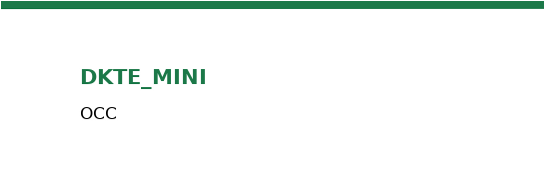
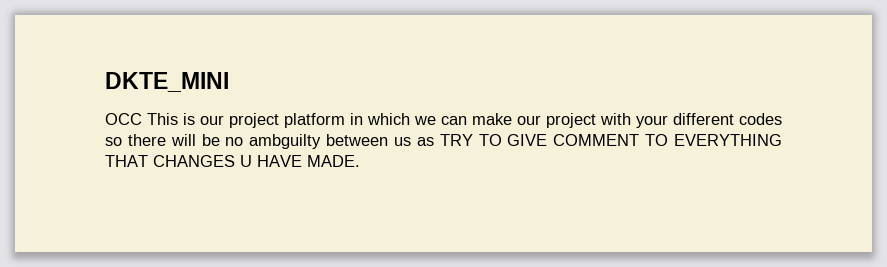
- OCC
+ OCC This is our project platform in which we can make our project with your different codes so there will be no ambguilty between us as TRY TO GIVE COMMENT TO EVERYTHING THAT CHANGES U HAVE MADE.

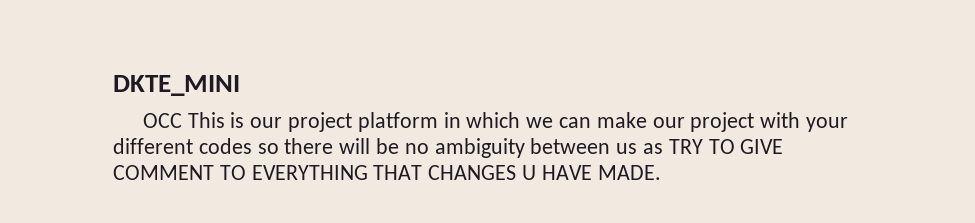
- OCC This is our project platform in which we can make our project with your different codes so there will be no ambguilty between us as TRY TO GIVE COMMENT TO EVERYTHING THAT CHANGES U HAVE MADE.
+ OCC This is our project platform in which we can make our project with your different codes so there will be no ambiguity between us as TRY TO GIVE COMMENT TO EVERYTHING THAT CHANGES U HAVE MADE.

